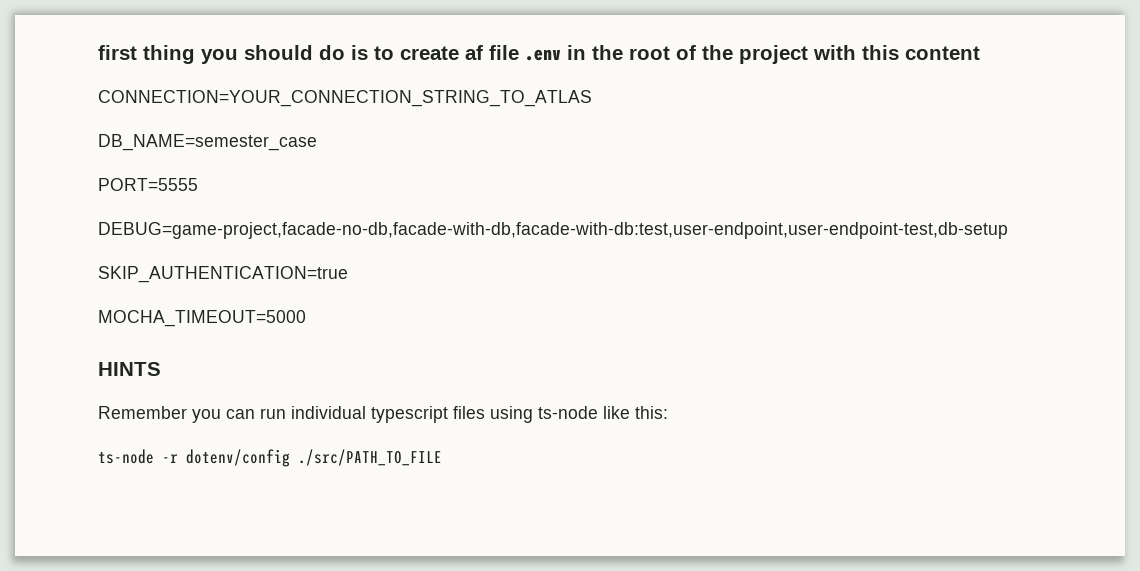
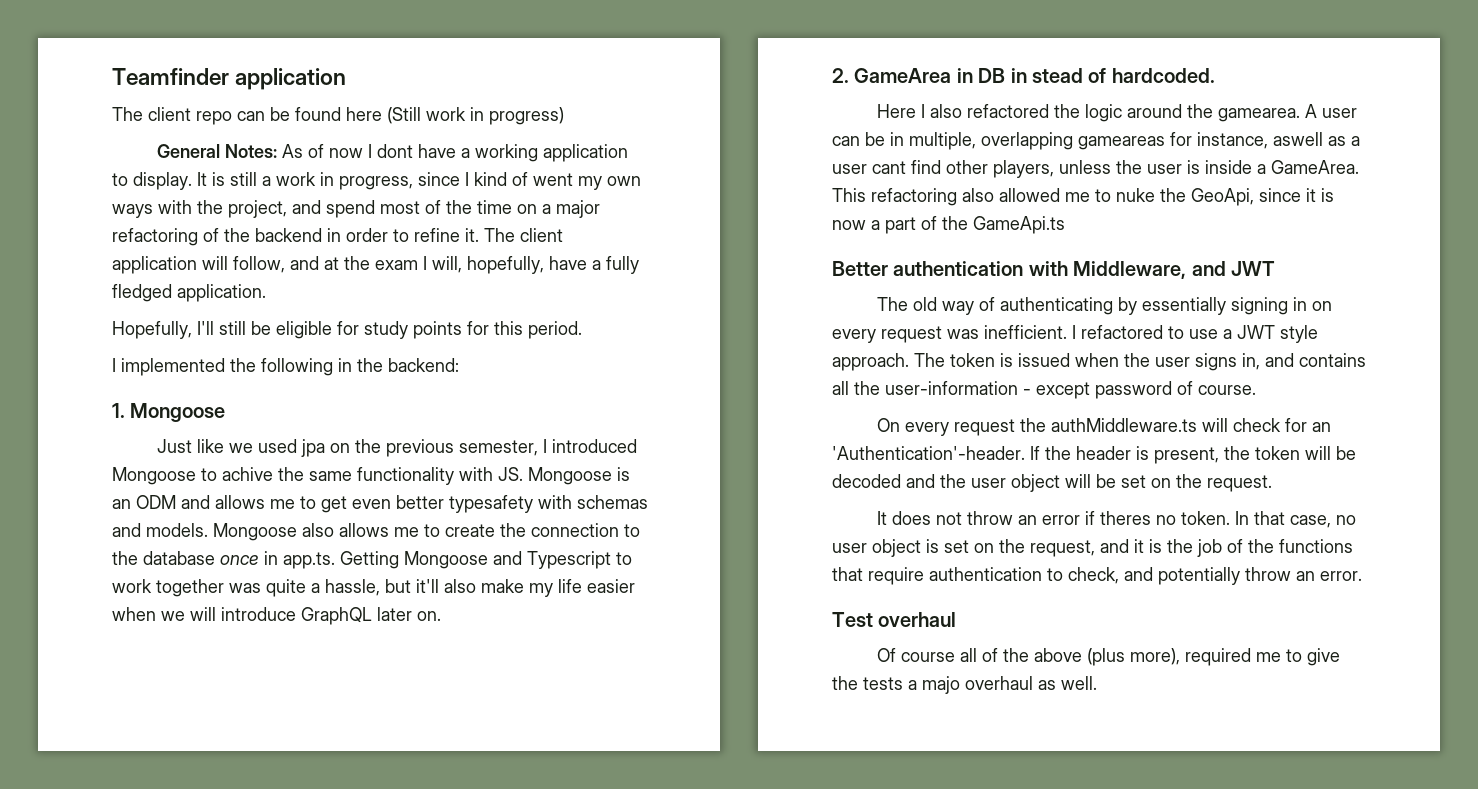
- first thing you should do is to create af file .env in the root of the project with this content
- CONNECTION=YOUR_CONNECTION_STRING_TO_ATLAS
- DB_NAME=semester_case
- PORT=5555
- DEBUG=game-project,facade-no-db,facade-with-db,facade-with-db:test,user-endpoint,user-endpoint-test,db-setup
- SKIP_AUTHENTICATION=true
- MOCHA_TIMEOUT=5000
- HINTS
- Remember you can run individual typescript files using ts-node like this:
- ts-node -r dotenv/config ./src/PATH_TO_FILE
+ Teamfinder application
+ The client repo can be found here (Still work in progress)
+ General Notes: As of now I dont have a working application to display. It is still a work in progress, since I kind of went my own ways with the project, and spend most of the time on a major refactoring of the backend in order to refine it. The client application will follow, and at the exam I will, hopefully, have a fully fledged application.
+ Hopefully, I'll still be eligible for study points for this period.
+ I implemented the following in the backend:
+ 1. Mongoose
+ Just like we used jpa on the previous semester, I introduced Mongoose to achive the same functionality with JS. Mongoose is an ODM and allows me to get even better typesafety with schemas and models. Mongoose also allows me to create the connection to the database once in app.ts. Getting Mongoose and Typescript to work together was quite a hassle, but it'll also make my life easier when we will introduce GraphQL later on.
+ 2. GameArea in DB in stead of hardcoded.
+ Here I also refactored the logic around the gamearea. A user can be in multiple, overlapping gameareas for instance, aswell as a user cant find other players, unless the user is inside a GameArea. This refactoring also allowed me to nuke the GeoApi, since it is now a part of the GameApi.ts
+ Better authentication with Middleware, and JWT
+ The old way of authenticating by essentially signing in on every request was inefficient. I refactored to use a JWT style approach. The token is issued when the user signs in, and contains all the user-information - except password of course.
+ On every request the authMiddleware.ts will check for an 'Authentication'-header. If the header is present, the token will be decoded and the user object will be set on the request.
+ It does not throw an error if theres no token. In that case, no user object is set on the request, and it is the job of the functions that require authentication to check, and potentially throw an error.
+ Test overhaul
+ Of course all of the above (plus more), required me to give the tests a majo overhaul as well.

